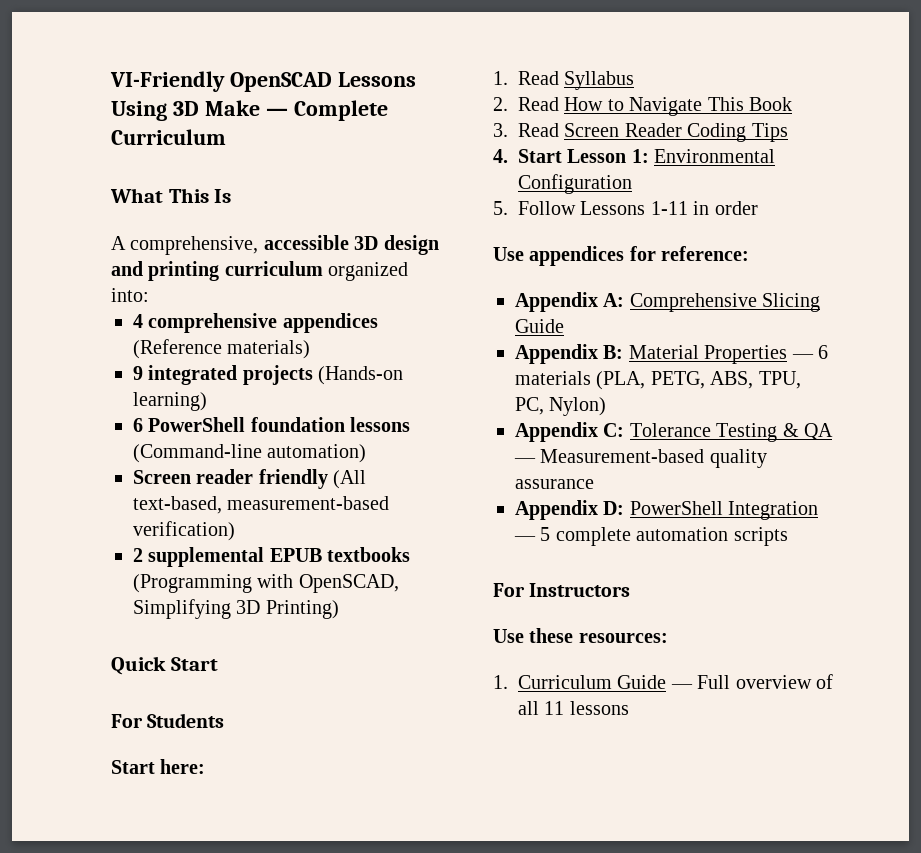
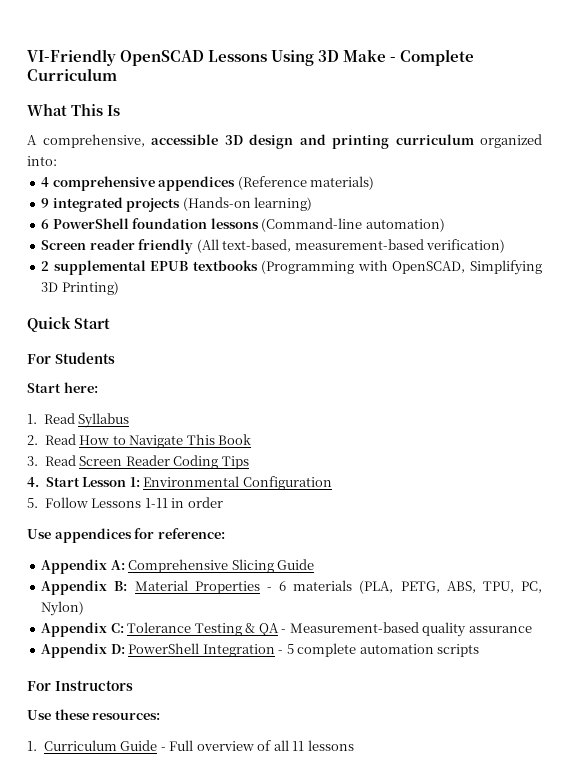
- VI-Friendly OpenSCAD Lessons Using 3D Make — Complete Curriculum
+ VI-Friendly OpenSCAD Lessons Using 3D Make - Complete Curriculum
- Appendix B: Material Properties — 6 materials (PLA, PETG, ABS, TPU, PC, Nylon)
+ Appendix B: Material Properties - 6 materials (PLA, PETG, ABS, TPU, PC, Nylon)
- Appendix C: Tolerance Testing & QA — Measurement-based quality assurance
+ Appendix C: Tolerance Testing & QA - Measurement-based quality assurance
- Appendix D: PowerShell Integration — 5 complete automation scripts
+ Appendix D: PowerShell Integration - 5 complete automation scripts
- 1. Curriculum Guide — Full overview of all 11 lessons
+ 1. Curriculum Guide - Full overview of all 11 lessons

